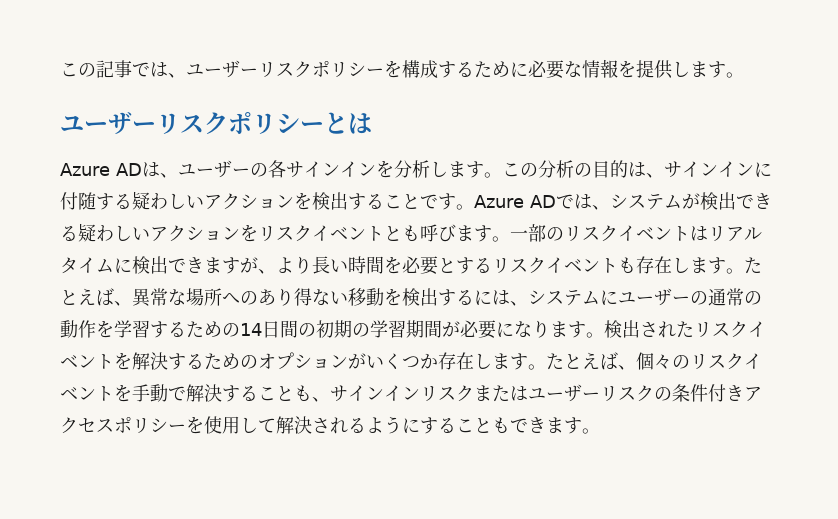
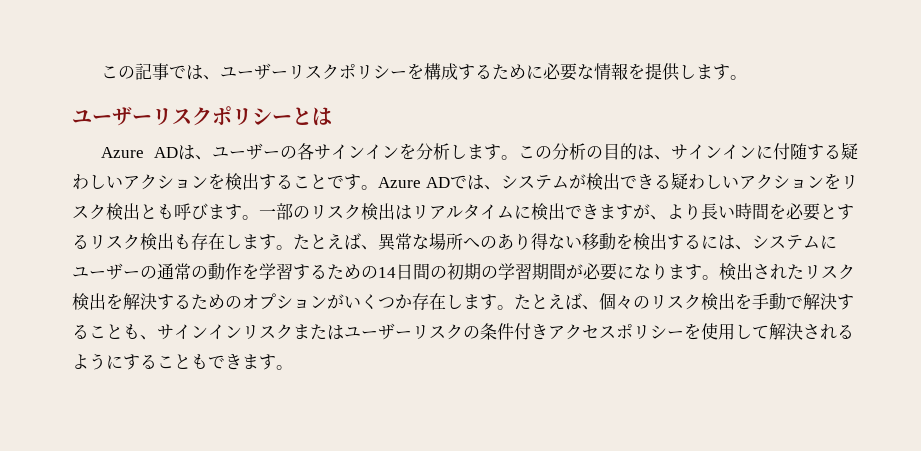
- Azure ADでは、システムが検出できる疑わしいアクションをリスクイベントとも呼びます。
+ Azure ADでは、システムが検出できる疑わしいアクションをリスク検出とも呼びます。
- 一部のリスクイベントはリアルタイムに検出できますが、より長い時間を必要とするリスクイベントも存在します。
+ 一部のリスク検出はリアルタイムに検出できますが、より長い時間を必要とするリスク検出も存在します。
- 検出されたリスクイベントを解決するためのオプションがいくつか存在します。
+ 検出されたリスク検出を解決するためのオプションがいくつか存在します。
- たとえば、個々のリスクイベントを手動で解決することも、サインインリスクまたはユーザーリスクの条件付きアクセスポリシーを使用して解決されるようにすることもできます。
+ たとえば、個々のリスク検出を手動で解決することも、サインインリスクまたはユーザーリスクの条件付きアクセスポリシーを使用して解決されるようにすることもできます。

